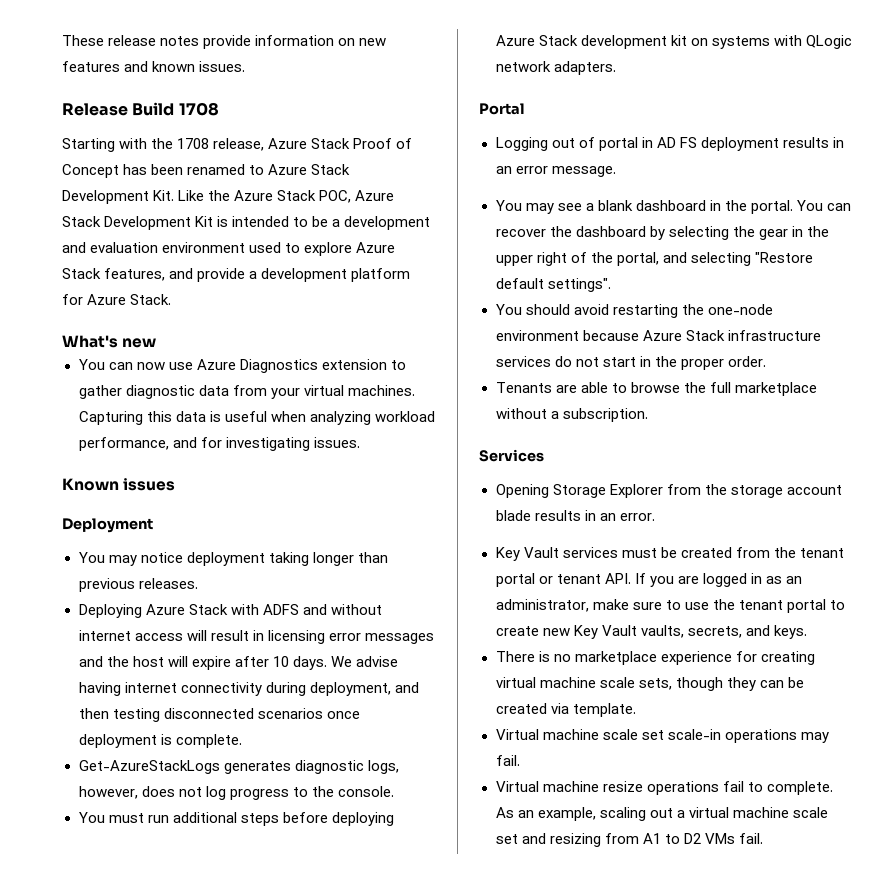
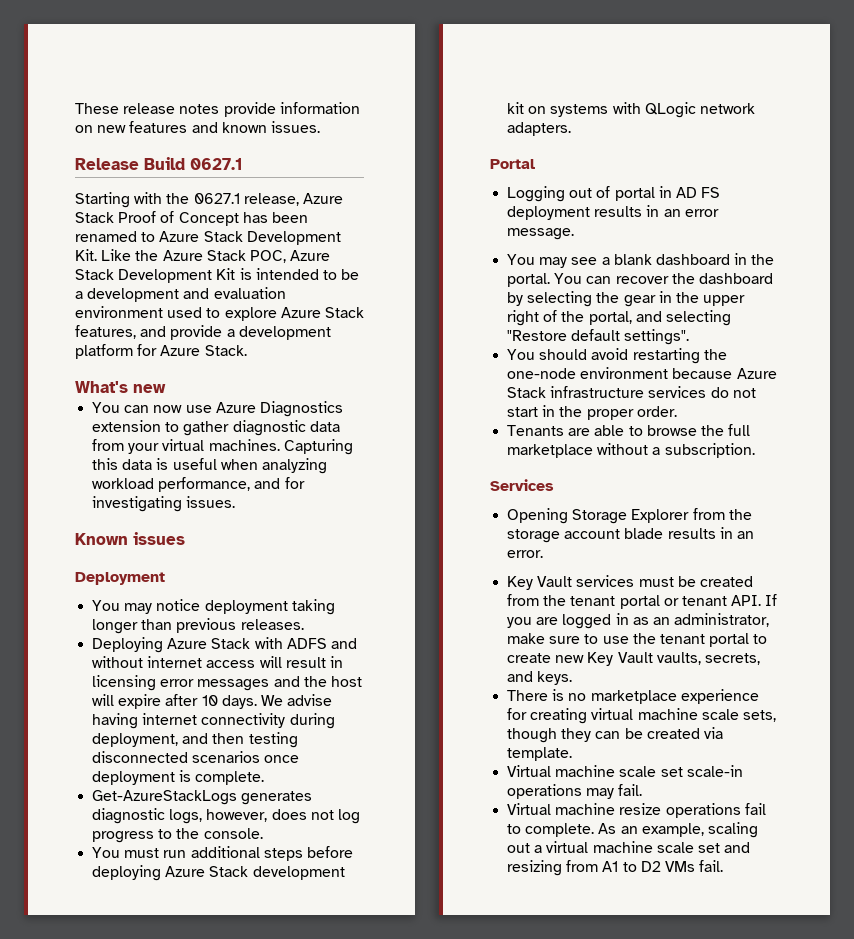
- Release Build 1708
+ Release Build 0627.1
- Starting with the 1708 release, Azure Stack Proof of Concept has been renamed to Azure Stack Development Kit. Like the Azure Stack POC, Azure Stack Development Kit is intended to be a development and evaluation environment used to explore Azure Stack features, and provide a development platform for Azure Stack.
+ Starting with the 0627.1 release, Azure Stack Proof of Concept has been renamed to Azure Stack Development Kit. Like the Azure Stack POC, Azure Stack Development Kit is intended to be a development and evaluation environment used to explore Azure Stack features, and provide a development platform for Azure Stack.

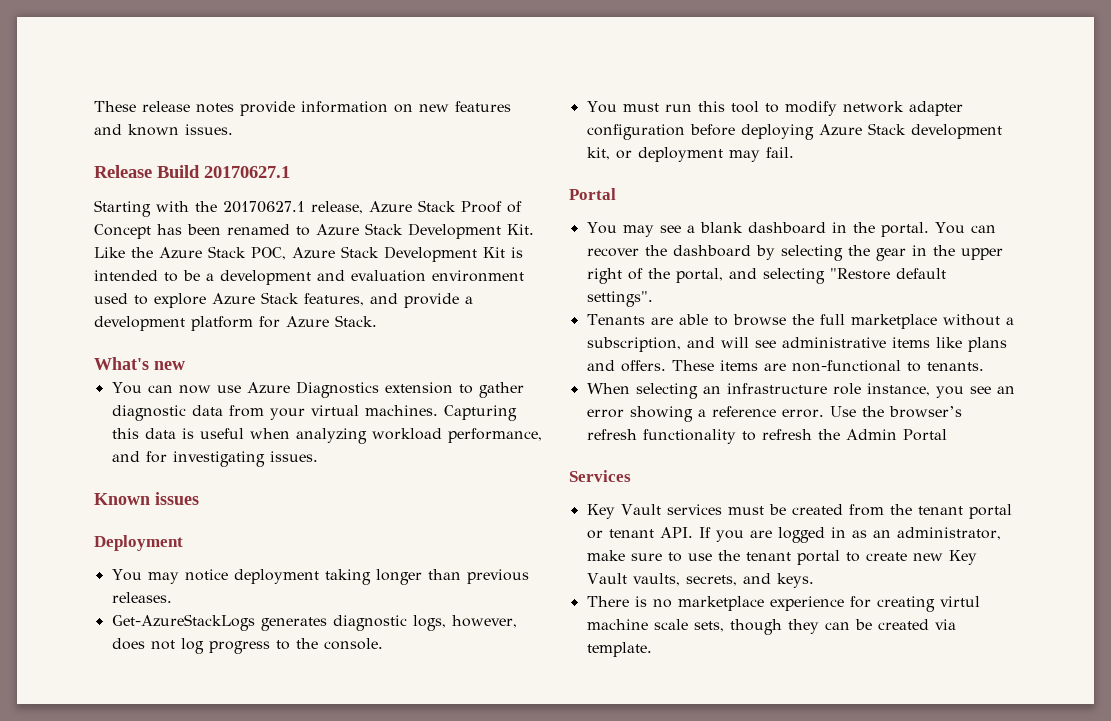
- Release Build 0627.1
+ Release Build 20170627.1
- Starting with the 0627.1 release, Azure Stack Proof of Concept has been renamed to Azure Stack Development Kit. Like the Azure Stack POC, Azure Stack Development Kit is intended to be a development and evaluation environment used to explore Azure Stack features, and provide a development platform for Azure Stack.
+ Starting with the 20170627.1 release, Azure Stack Proof of Concept has been renamed to Azure Stack Development Kit. Like the Azure Stack POC, Azure Stack Development Kit is intended to be a development and evaluation environment used to explore Azure Stack features, and provide a development platform for Azure Stack.
- Deploying Azure Stack with ADFS and without internet access will result in licensing error messages and the host will expire after 10 days. We advise having internet connectivity during deployment, and then testing disconnected scenarios once deployment is complete.
- You must run additional steps before deploying Azure Stack development kit on systems with QLogic network adapters.
+ You must run this tool to modify network adapter configuration before deploying Azure Stack development kit, or deployment may fail.
  Portal
- Logging out of portal in AD FS deployment results in an error message.
- You should avoid restarting the one-node environment because Azure Stack infrastructure services do not start in the proper order.
- Tenants are able to browse the full marketplace without a subscription.
+ Tenants are able to browse the full marketplace without a subscription, and will see administrative items like plans and offers. These items are non-functional to tenants.
+ When selecting an infrastructure role instance, you see an error showing a reference error. Use the browser’s refresh functionality to refresh the Admin Portal
  Services
- Opening Storage Explorer from the storage account blade results in an error.
- There is no marketplace experience for creating virtual machine scale sets, though they can be created via template.
+ There is no marketplace experience for creating virtul machine scale sets, though they can be created via template.
- Virtual machine scale set scale-in operations may fail.
- Virtual machine resize operations fail to complete. As an example, scaling out a virtual machine scale set and resizing from A1 to D2 VMs fail.

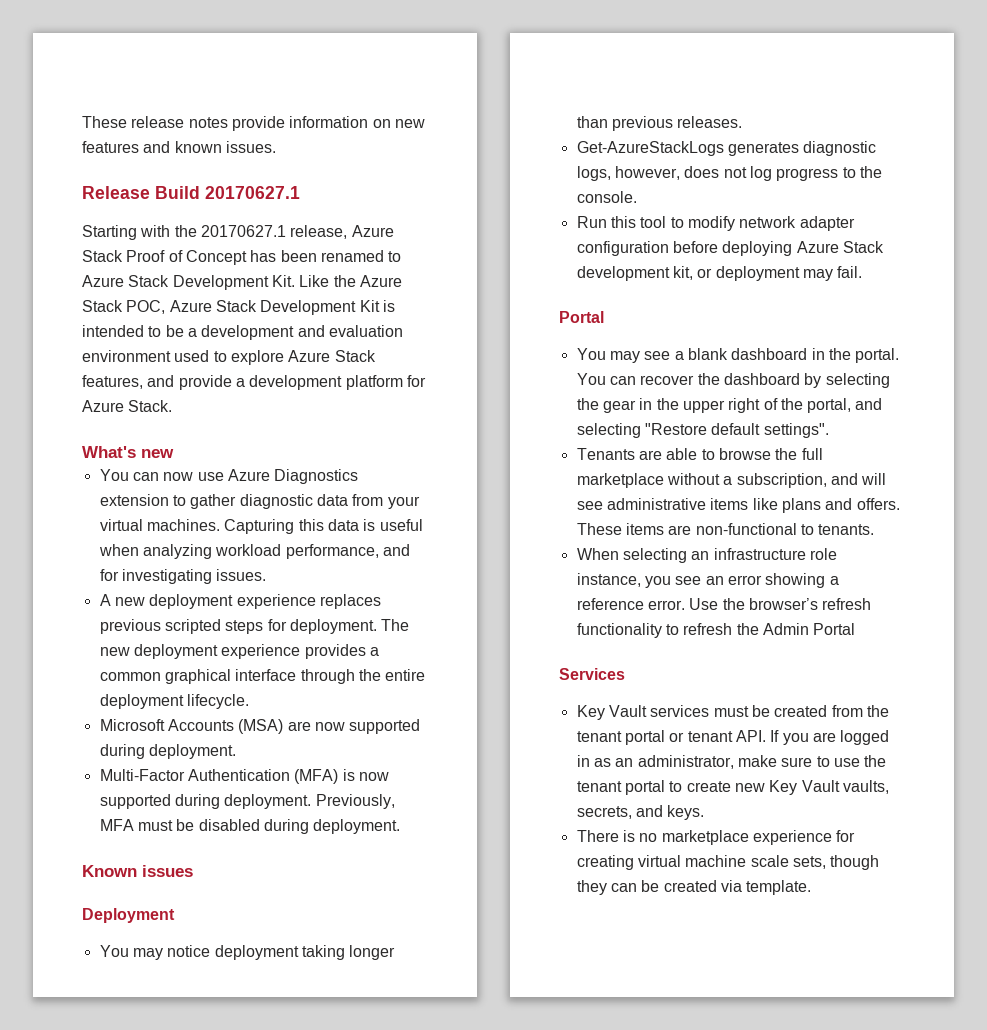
+ A new deployment experience replaces previous scripted steps for deployment. The new deployment experience provides a common graphical interface through the entire deployment lifecycle.
+ Microsoft Accounts (MSA) are now supported during deployment.
+ Multi-Factor Authentication (MFA) is now supported during deployment. Previously, MFA must be disabled during deployment.
- You must run this tool to modify network adapter configuration before deploying Azure Stack development kit, or deployment may fail.
+ Run this tool to modify network adapter configuration before deploying Azure Stack development kit, or deployment may fail.
- There is no marketplace experience for creating virtul machine scale sets, though they can be created via template.
+ There is no marketplace experience for creating virtual machine scale sets, though they can be created via template.

